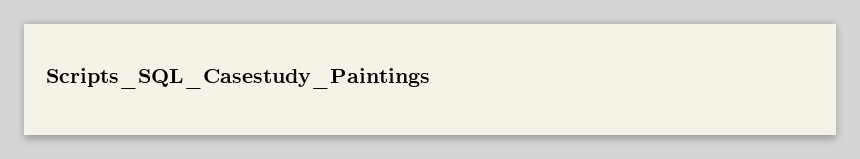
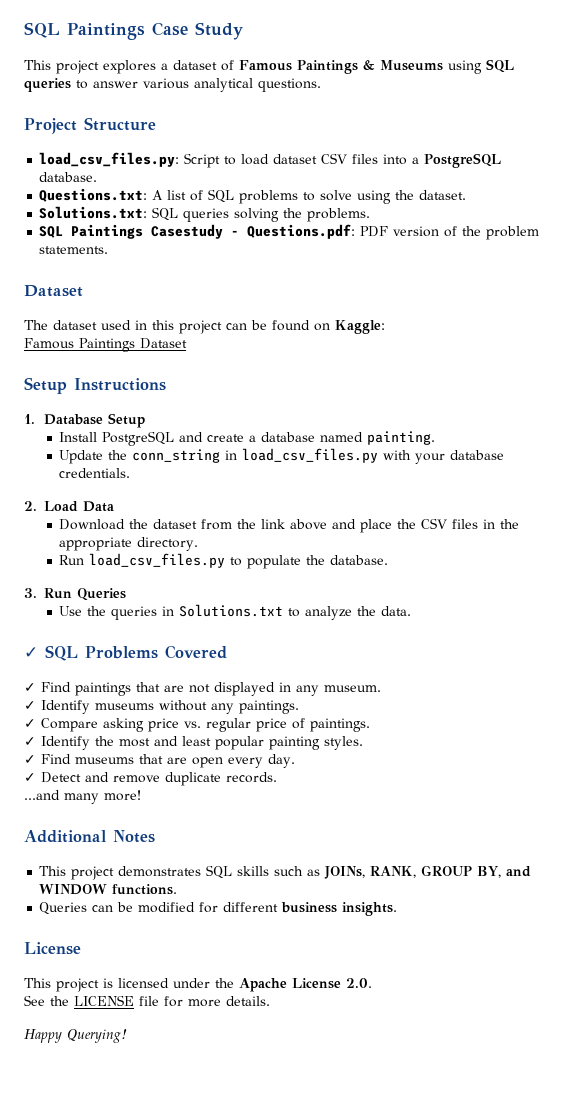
- Scripts_SQL_Casestudy_Paintings
+ SQL Paintings Case Study
+ This project explores a dataset of Famous Paintings & Museums using SQL queries to answer various analytical questions.
+ Project Structure
+ load_csv_files.py: Script to load dataset CSV files into a PostgreSQL database.
+ Questions.txt: A list of SQL problems to solve using the dataset.
+ Solutions.txt: SQL queries solving the problems.
+ SQL Paintings Casestudy - Questions.pdf: PDF version of the problem statements.
+ Dataset
+ The dataset used in this project can be found on Kaggle:
+ Famous Paintings Dataset
+ Setup Instructions
+ 1. Database Setup
+ Install PostgreSQL and create a database named painting.
+ Update the conn_string in load_csv_files.py with your database credentials.
+ 2. Load Data
+ Download the dataset from the link above and place the CSV files in the appropriate directory.
+ Run load_csv_files.py to populate the database.
+ 3. Run Queries
+ Use the queries in Solutions.txt to analyze the data.
+ ✓ SQL Problems Covered
+ ✓ Find paintings that are not displayed in any museum.
+ ✓ Identify museums without any paintings.
+ ✓ Compare asking price vs. regular price of paintings.
+ ✓ Identify the most and least popular painting styles.
+ ✓ Find museums that are open every day.
+ ✓ Detect and remove duplicate records.
+ ...and many more!
+ Additional Notes
+ This project demonstrates SQL skills such as JOINs, RANK, GROUP BY, and WINDOW functions.
+ Queries can be modified for different business insights.
+ License
+ This project is licensed under the Apache License 2.0.
+ See the LICENSE file for more details.
+ Happy Querying!

